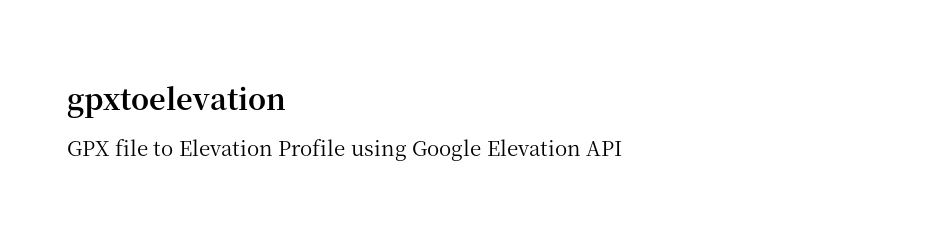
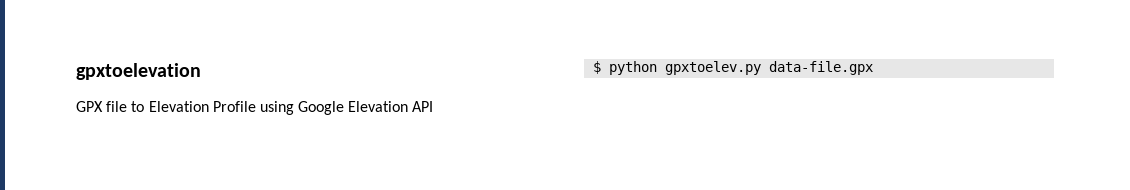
+ $ python gpxtoelev.py data-file.gpx

